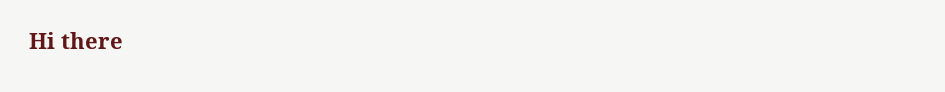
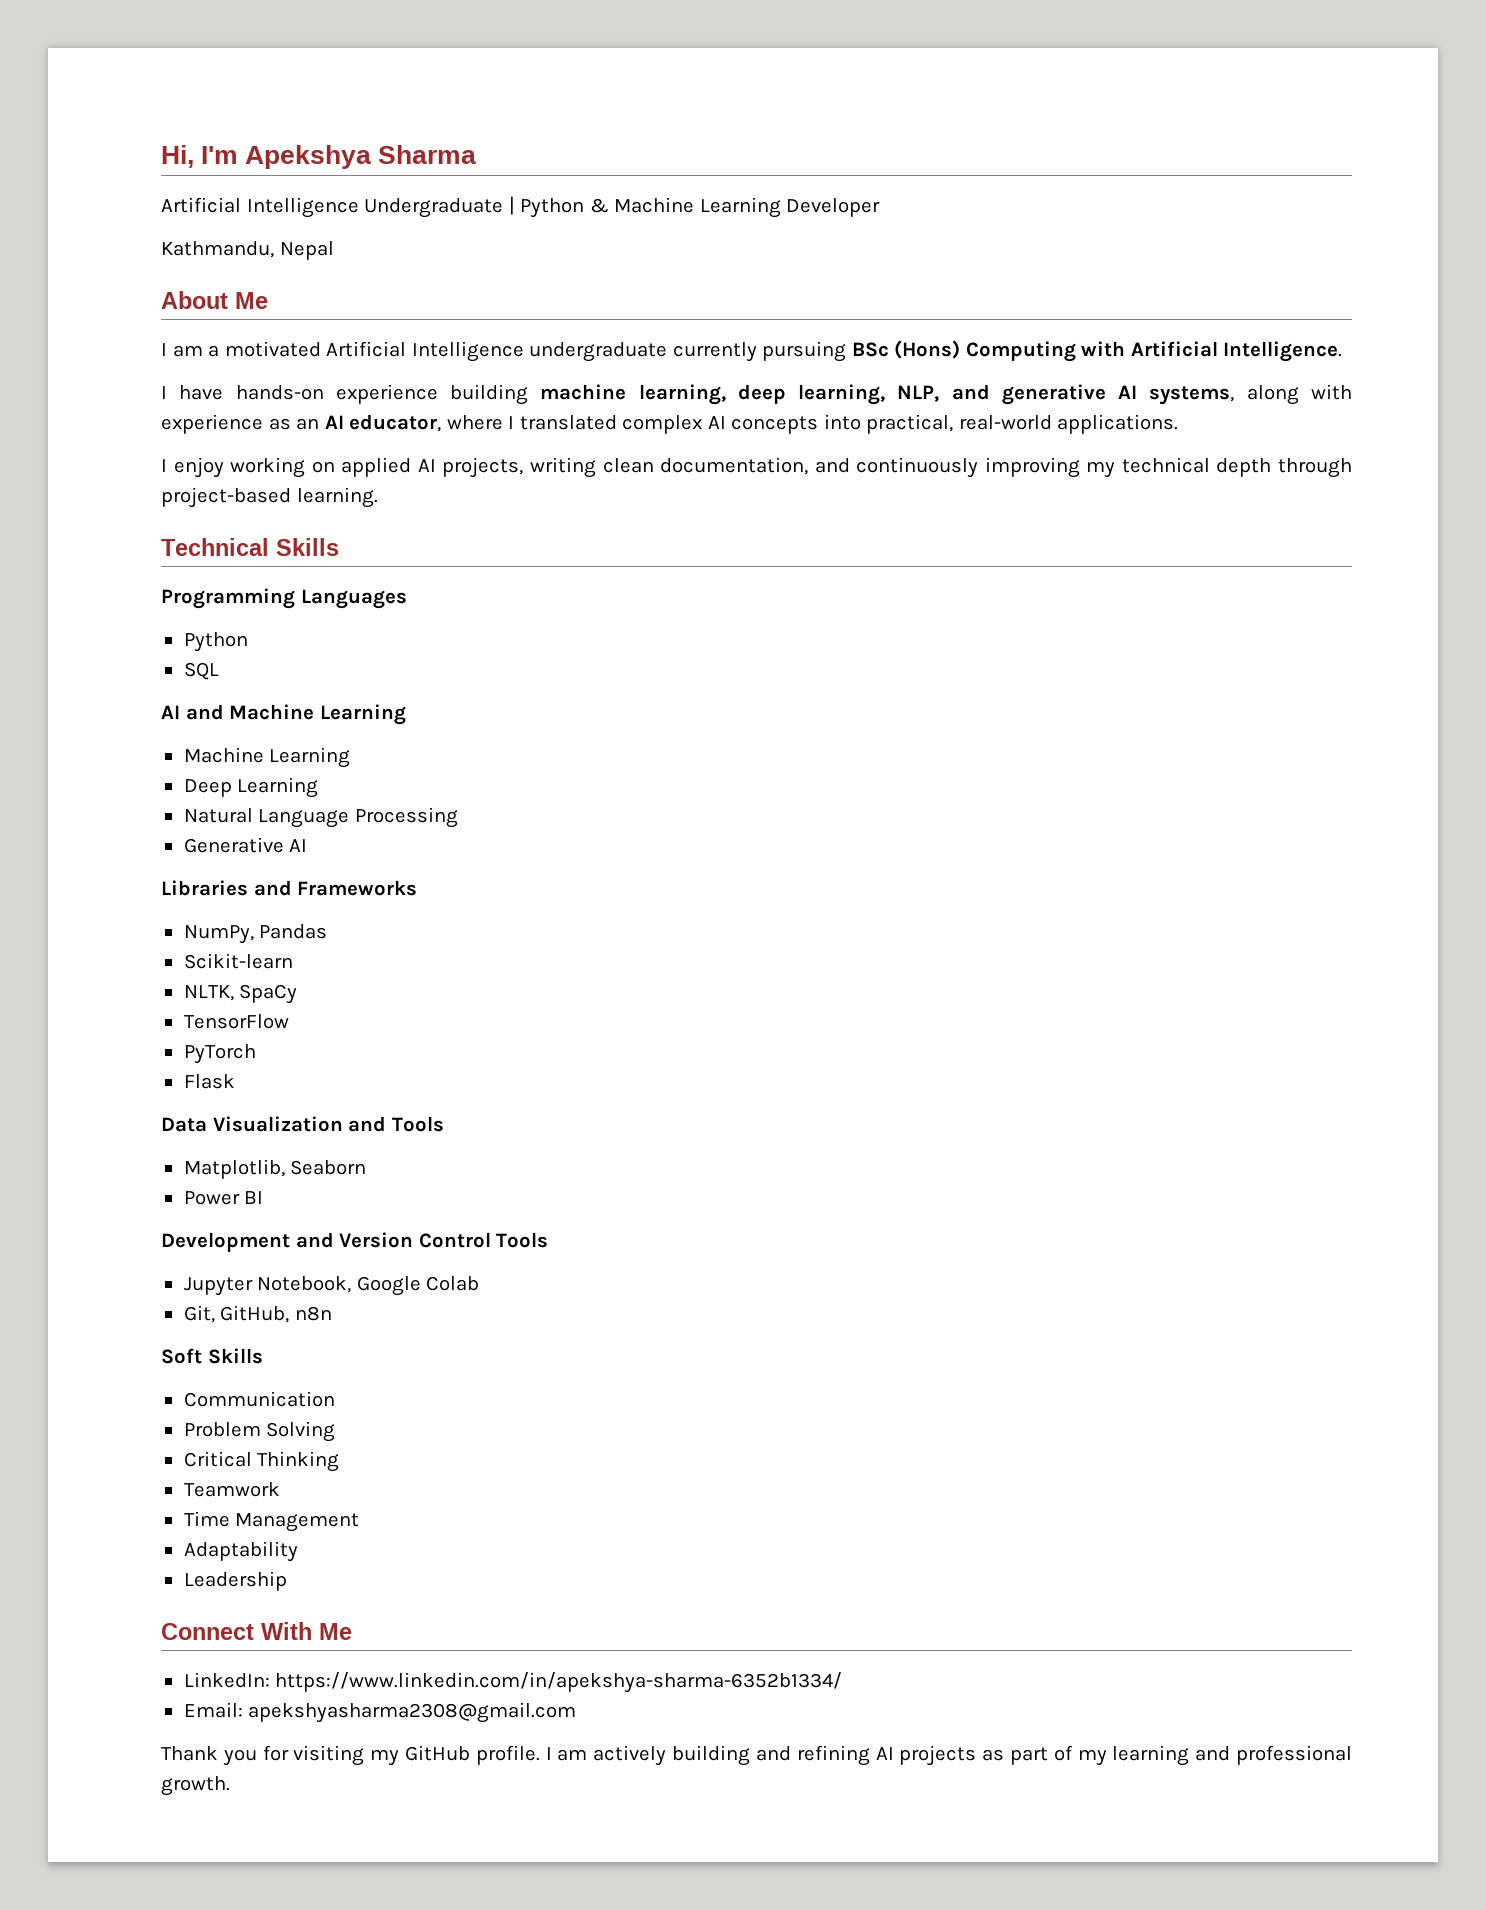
- Hi there
+ Hi, I'm Apekshya Sharma
+ Artificial Intelligence Undergraduate | Python & Machine Learning Developer
+ Kathmandu, Nepal
+ About Me
+ I am a motivated Artificial Intelligence undergraduate currently pursuing BSc (Hons) Computing with Artificial Intelligence.
+ I have hands-on experience building machine learning, deep learning, NLP, and generative AI systems, along with experience as an AI educator, where I translated complex AI concepts into practical, real-world applications.
+ I enjoy working on applied AI projects, writing clean documentation, and continuously improving my technical depth through project-based learning.
+ Technical Skills
+ Programming Languages
+ Python
+ SQL
+ AI and Machine Learning
+ Machine Learning
+ Deep Learning
+ Natural Language Processing
+ Generative AI
+ Libraries and Frameworks
+ NumPy, Pandas
+ Scikit-learn
+ NLTK, SpaCy
+ TensorFlow
+ PyTorch
+ Flask
+ Data Visualization and Tools
+ Matplotlib, Seaborn
+ Power BI
+ Development and Version Control Tools
+ Jupyter Notebook, Google Colab
+ Git, GitHub, n8n
+ Soft Skills
+ Communication
+ Problem Solving
+ Critical Thinking
+ Teamwork
+ Time Management
+ Adaptability
+ Leadership
+ Connect With Me
+ LinkedIn: https://www.linkedin.com/in/apekshya-sharma-6352b1334/
+ Email: apekshyasharma2308@gmail.com
+ Thank you for visiting my GitHub profile. I am actively building and refining AI projects as part of my learning and professional growth.

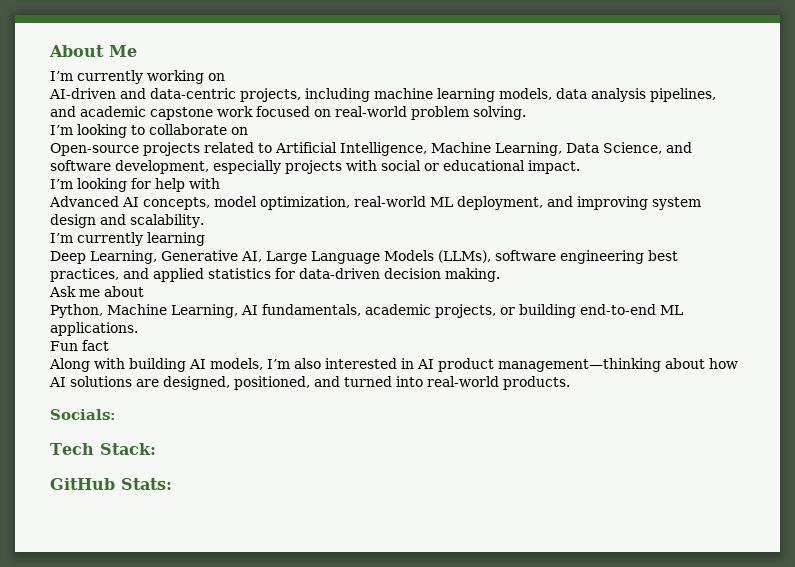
- Hi, I'm Apekshya Sharma
- Artificial Intelligence Undergraduate | Python & Machine Learning Developer
- Kathmandu, Nepal
  About Me
- I am a motivated Artificial Intelligence undergraduate currently pursuing BSc (Hons) Computing with Artificial Intelligence.
- I have hands-on experience building machine learning, deep learning, NLP, and generative AI systems, along with experience as an AI educator, where I translated complex AI concepts into practical, real-world applications.
- I enjoy working on applied AI projects, writing clean documentation, and continuously improving my technical depth through project-based learning.
- Technical Skills
- Programming Languages
- Python
- SQL
- AI and Machine Learning
- Machine Learning
- Deep Learning
- Natural Language Processing
- Generative AI
- Libraries and Frameworks
- NumPy, Pandas
- Scikit-learn
- NLTK, SpaCy
- TensorFlow
- PyTorch
- Flask
- Data Visualization and Tools
- Matplotlib, Seaborn
- Power BI
- Development and Version Control Tools
- Jupyter Notebook, Google Colab
- Git, GitHub, n8n
- Soft Skills
- Communication
- Problem Solving
- Critical Thinking
- Teamwork
- Time Management
- Adaptability
- Leadership
- Connect With Me
- LinkedIn: https://www.linkedin.com/in/apekshya-sharma-6352b1334/
- Email: apekshyasharma2308@gmail.com
- Thank you for visiting my GitHub profile. I am actively building and refining AI projects as part of my learning and professional growth.
+ I’m currently working on
+ AI-driven and data-centric projects, including machine learning models, data analysis pipelines, and academic capstone work focused on real-world problem solving.
+ I’m looking to collaborate on
+ Open-source projects related to Artificial Intelligence, Machine Learning, Data Science, and software development, especially projects with social or educational impact.
+ I’m looking for help with
+ Advanced AI concepts, model optimization, real-world ML deployment, and improving system design and scalability.
+ I’m currently learning
+ Deep Learning, Generative AI, Large Language Models (LLMs), software engineering best practices, and applied statistics for data-driven decision making.
+ Ask me about
+ Python, Machine Learning, AI fundamentals, academic projects, or building end-to-end ML applications.
+ Fun fact
+ Along with building AI models, I’m also interested in AI product management—thinking about how AI solutions are designed, positioned, and turned into real-world products.
+ Socials:
+ Tech Stack:
+ GitHub Stats:

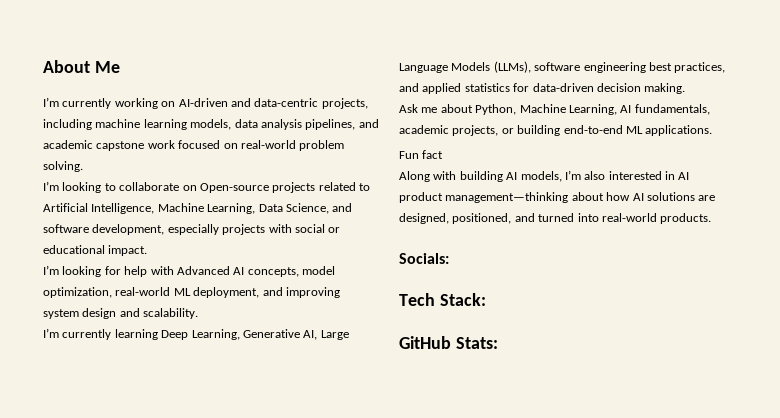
- I’m currently working on
- AI-driven and data-centric projects, including machine learning models, data analysis pipelines, and academic capstone work focused on real-world problem solving.
+ I’m currently working on AI-driven and data-centric projects, including machine learning models, data analysis pipelines, and academic capstone work focused on real-world problem solving.
- I’m looking to collaborate on
- Open-source projects related to Artificial Intelligence, Machine Learning, Data Science, and software development, especially projects with social or educational impact.
+ I’m looking to collaborate on Open-source projects related to Artificial Intelligence, Machine Learning, Data Science, and software development, especially projects with social or educational impact.
- I’m looking for help with
- Advanced AI concepts, model optimization, real-world ML deployment, and improving system design and scalability.
+ I’m looking for help with Advanced AI concepts, model optimization, real-world ML deployment, and improving system design and scalability.
- I’m currently learning
- Deep Learning, Generative AI, Large Language Models (LLMs), software engineering best practices, and applied statistics for data-driven decision making.
+ I’m currently learning Deep Learning, Generative AI, Large Language Models (LLMs), software engineering best practices, and applied statistics for data-driven decision making.
- Ask me about
- Python, Machine Learning, AI fundamentals, academic projects, or building end-to-end ML applications.
+ Ask me about Python, Machine Learning, AI fundamentals, academic projects, or building end-to-end ML applications.

